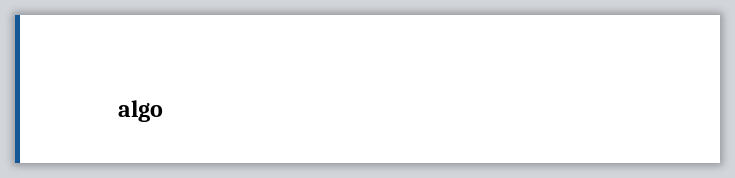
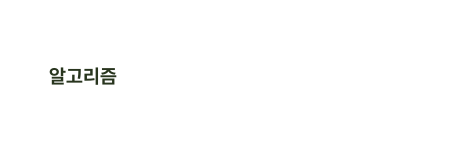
- algo
+ 알고리즘

